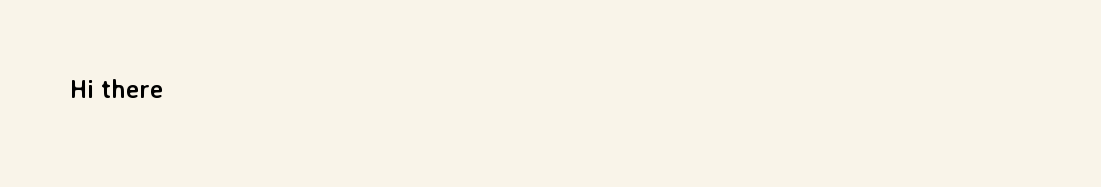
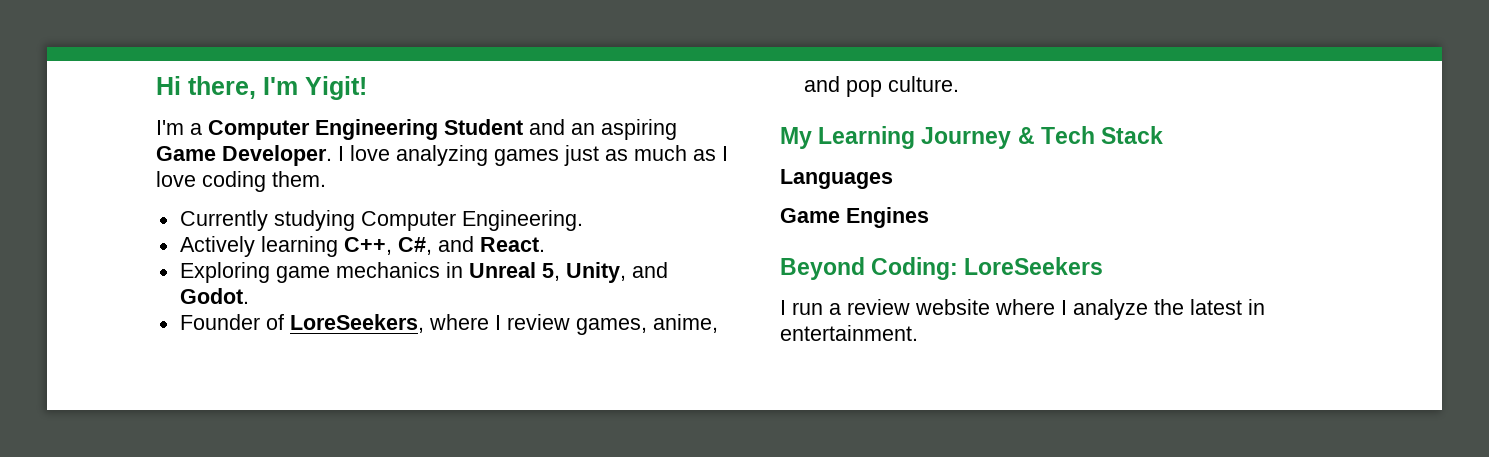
- Hi there
+ Hi there, I'm Yigit!
+ I'm a Computer Engineering Student and an aspiring Game Developer. I love analyzing games just as much as I love coding them.
+ Currently studying Computer Engineering.
+ Actively learning C++, C#, and React.
+ Exploring game mechanics in Unreal 5, Unity, and Godot.
+ Founder of LoreSeekers, where I review games, anime, and pop culture.
+ My Learning Journey & Tech Stack
+ Languages
+ Game Engines
+ Beyond Coding: LoreSeekers
+ I run a review website where I analyze the latest in entertainment.

